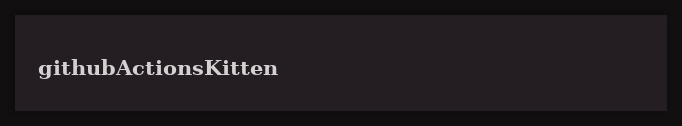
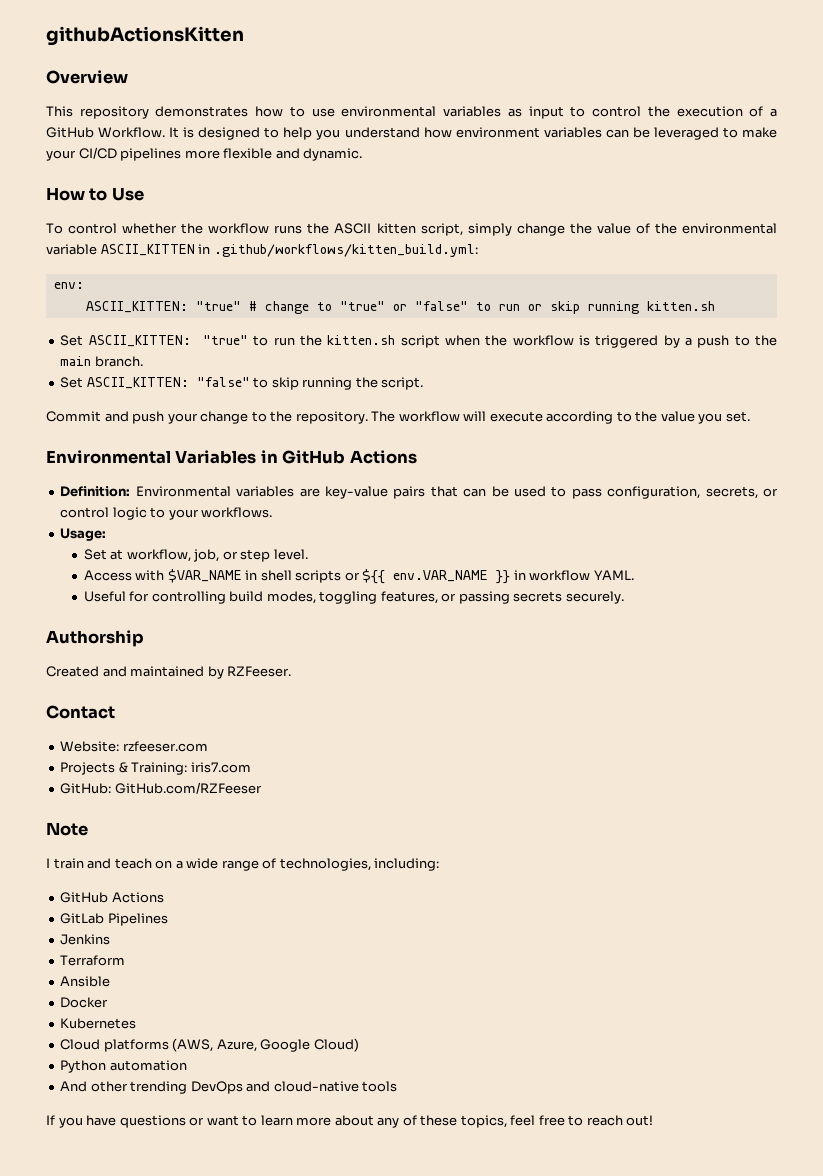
+ Overview
+ This repository demonstrates how to use environmental variables as input to control the execution of a GitHub Workflow. It is designed to help you understand how environment variables can be leveraged to make your CI/CD pipelines more flexible and dynamic.
+ How to Use
+ To control whether the workflow runs the ASCII kitten script, simply change the value of the environmental variable ASCII_KITTEN in .github/workflows/kitten_build.yml:
+ env:
+ ASCII_KITTEN: "true" # change to "true" or "false" to run or skip running kitten.sh
+ Set ASCII_KITTEN: "true" to run the kitten.sh script when the workflow is triggered by a push to the main branch.
+ Set ASCII_KITTEN: "false" to skip running the script.
+ Commit and push your change to the repository. The workflow will execute according to the value you set.
+ Environmental Variables in GitHub Actions
+ Definition: Environmental variables are key-value pairs that can be used to pass configuration, secrets, or control logic to your workflows.
+ Usage:
+ Set at workflow, job, or step level.
+ Access with $VAR_NAME in shell scripts or ${{ env.VAR_NAME }} in workflow YAML.
+ Useful for controlling build modes, toggling features, or passing secrets securely.
+ Authorship
+ Created and maintained by RZFeeser.
+ Contact
+ Website: rzfeeser.com
+ Projects & Training: iris7.com
+ GitHub: GitHub.com/RZFeeser
+ Note
+ I train and teach on a wide range of technologies, including:
+ GitHub Actions
+ GitLab Pipelines
+ Jenkins
+ Terraform
+ Ansible
+ Docker
+ Kubernetes
+ Cloud platforms (AWS, Azure, Google Cloud)
+ Python automation
+ And other trending DevOps and cloud-native tools
+ If you have questions or want to learn more about any of these topics, feel free to reach out!

